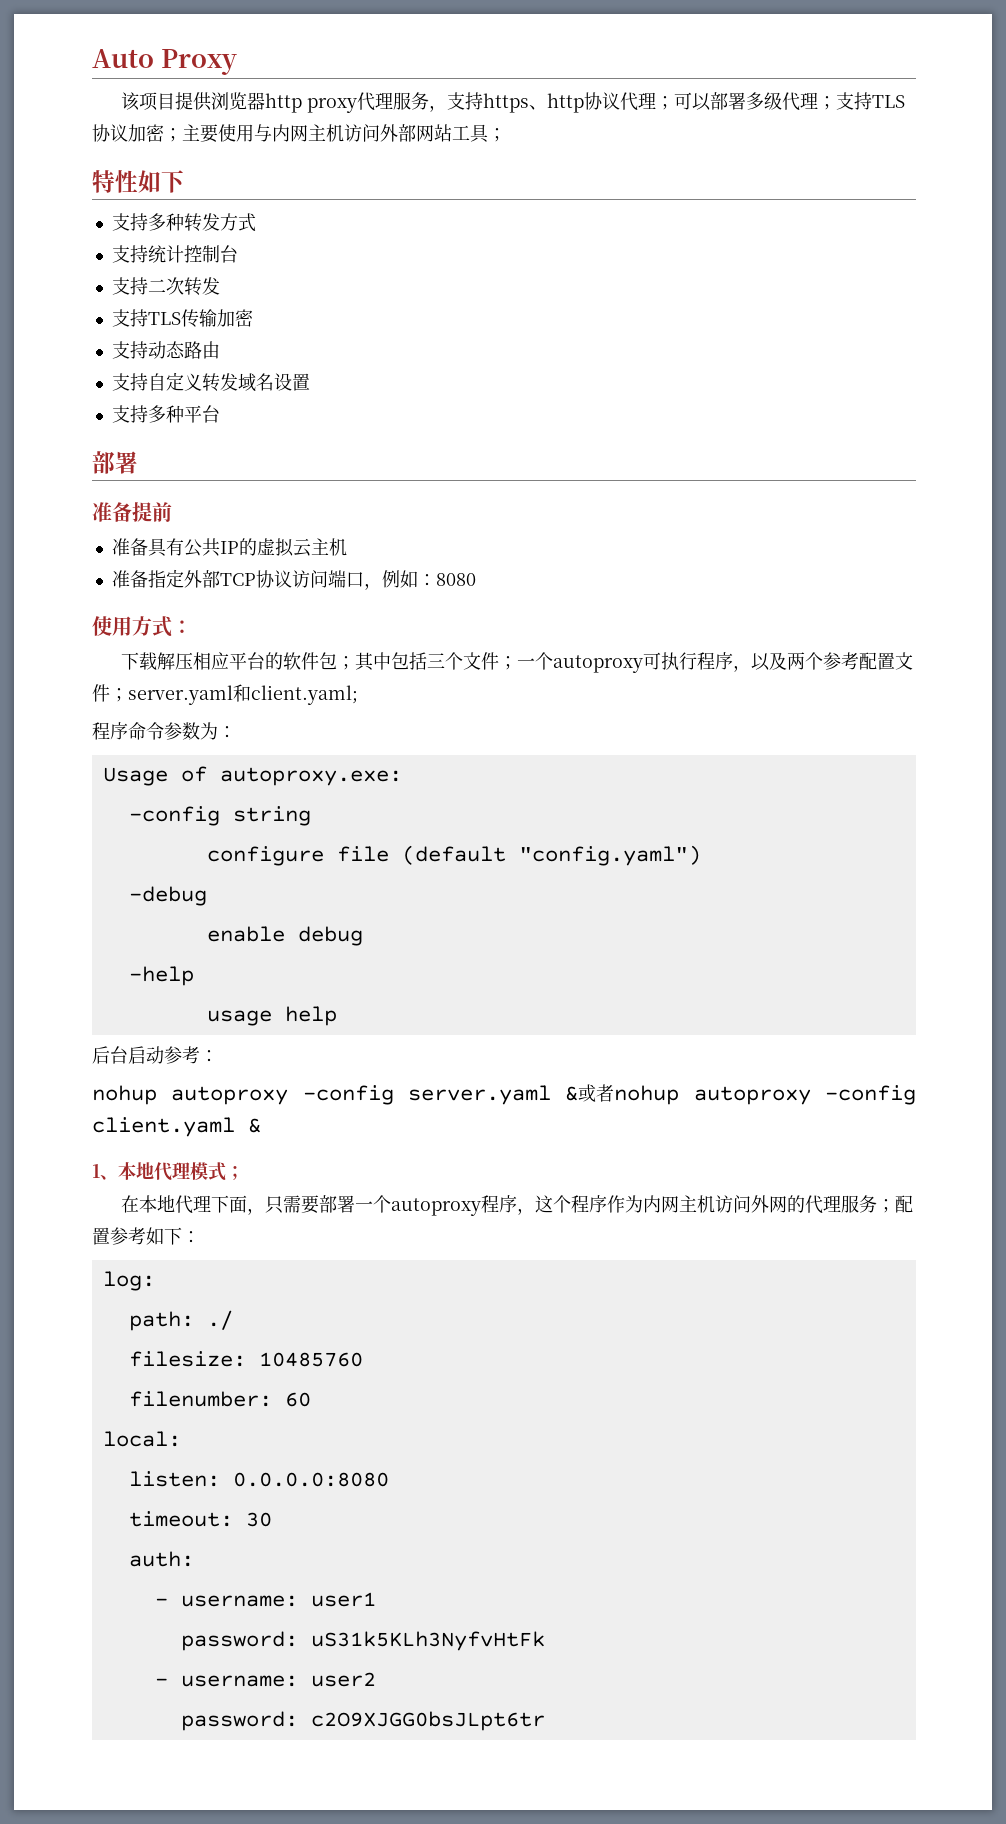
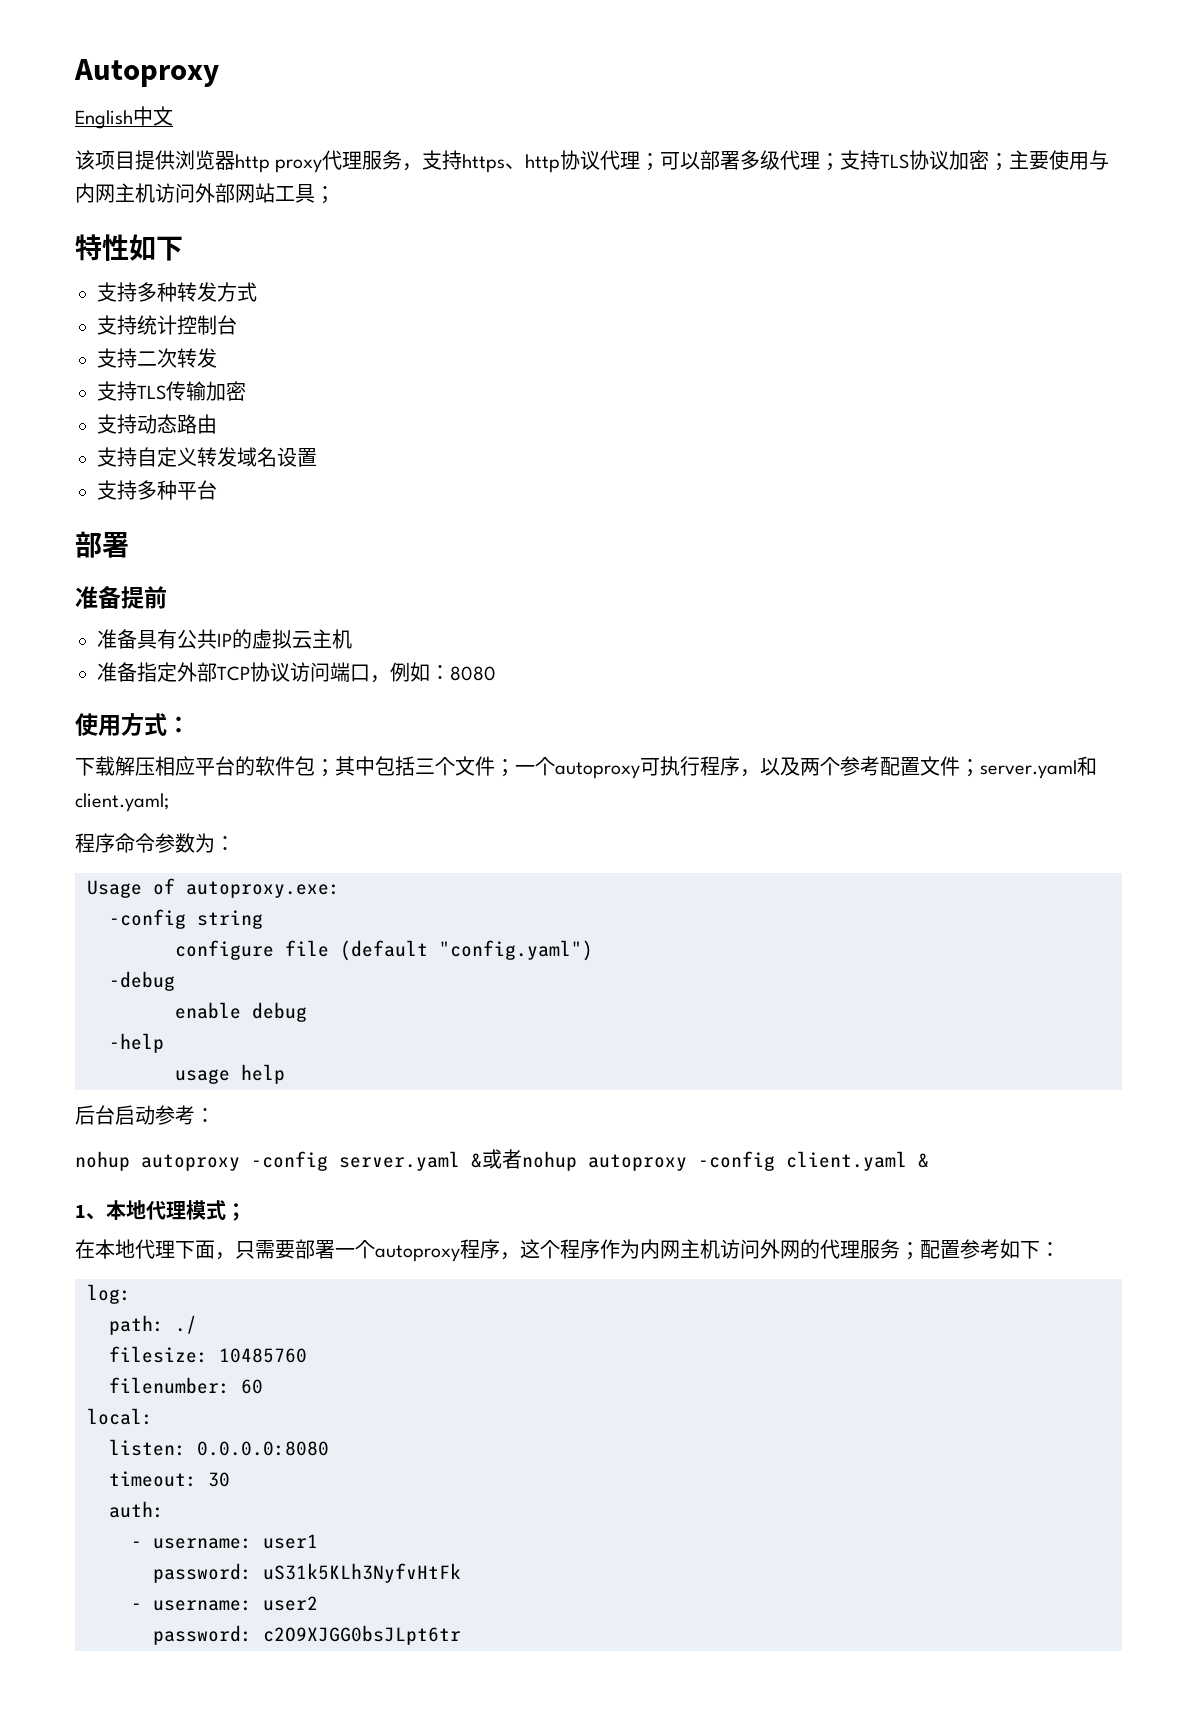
- Auto Proxy
+ Autoproxy
+ English中文

